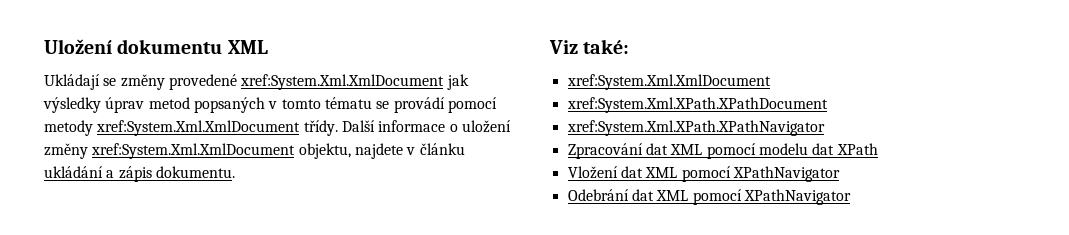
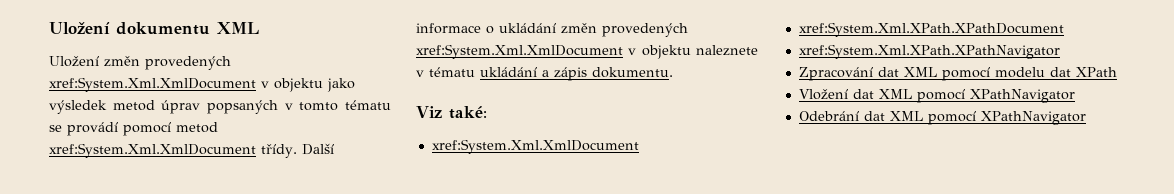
- Ukládají se změny provedené xref:System.Xml.XmlDocument jak výsledky úprav metod popsaných v tomto tématu se provádí pomocí metody xref:System.Xml.XmlDocument třídy.
+ Uložení změn provedených xref:System.Xml.XmlDocument v objektu jako výsledek metod úprav popsaných v tomto tématu se provádí pomocí metod xref:System.Xml.XmlDocument třídy.
- Další informace o uložení změny xref:System.Xml.XmlDocument objektu, najdete v článku ukládání a zápis dokumentu.
+ Další informace o ukládání změn provedených xref:System.Xml.XmlDocument v objektu naleznete v tématu ukládání a zápis dokumentu.

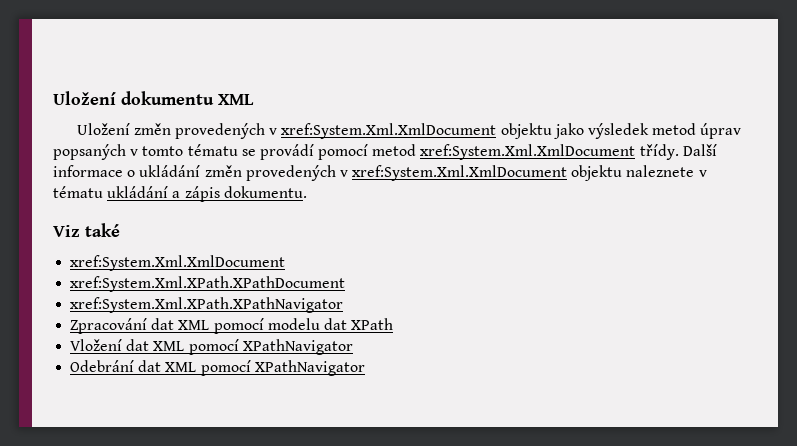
- Uložení změn provedených xref:System.Xml.XmlDocument v objektu jako výsledek metod úprav popsaných v tomto tématu se provádí pomocí metod xref:System.Xml.XmlDocument třídy.
+ Uložení změn provedených v xref:System.Xml.XmlDocument objektu jako výsledek metod úprav popsaných v tomto tématu se provádí pomocí metod xref:System.Xml.XmlDocument třídy.
- Další informace o ukládání změn provedených xref:System.Xml.XmlDocument v objektu naleznete v tématu ukládání a zápis dokumentu.
+ Další informace o ukládání změn provedených v xref:System.Xml.XmlDocument objektu naleznete v tématu ukládání a zápis dokumentu.
- Viz také:
+ Viz také

